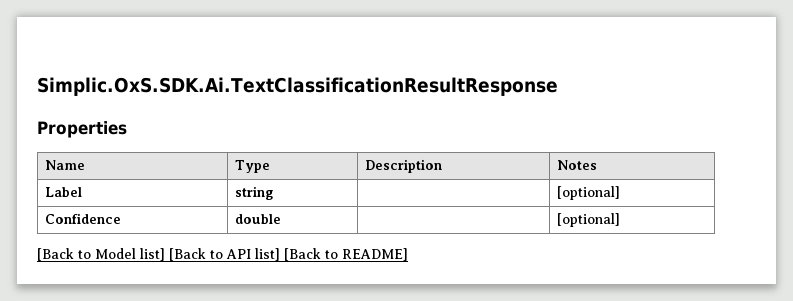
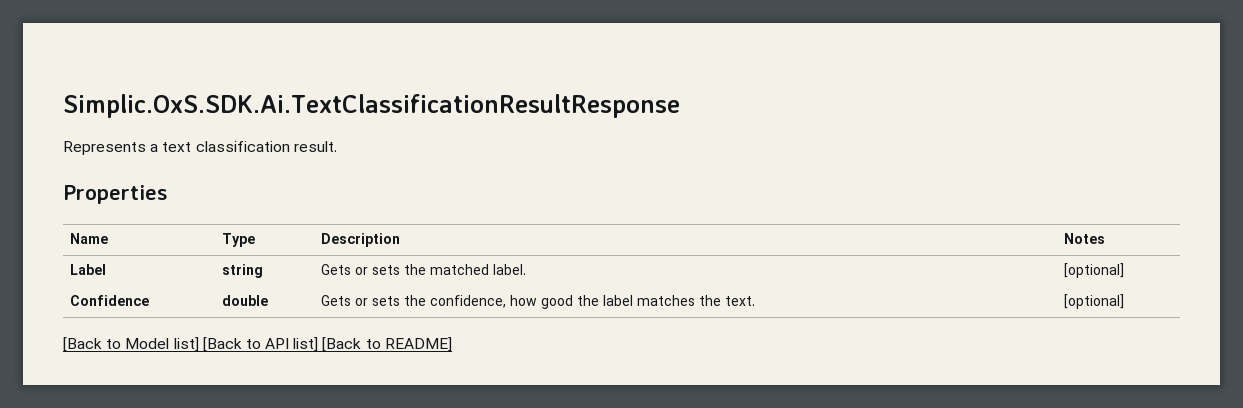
+ Represents a text classification result.
- Label | string | | [optional]
- Confidence | double | | [optional]
+ Label | string | Gets or sets the matched label. | [optional]
+ Confidence | double | Gets or sets the confidence, how good the label matches the text. | [optional]

